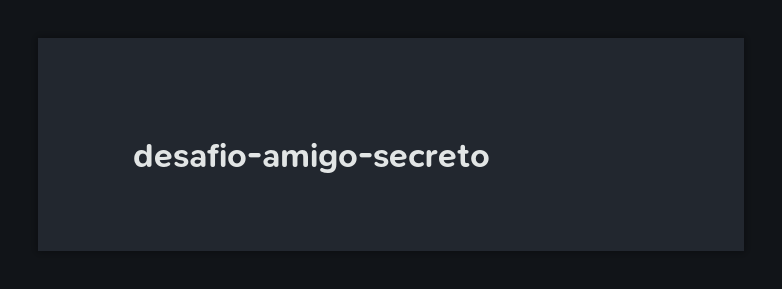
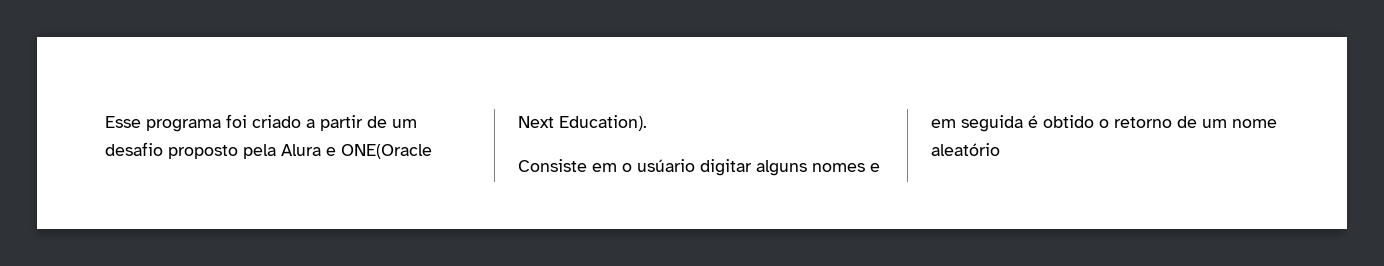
- desafio-amigo-secreto
+ Esse programa foi criado a partir de um desafio proposto pela Alura e ONE(Oracle Next Education).
+ Consiste em o usúario digitar alguns nomes e em seguida é obtido o retorno de um nome aleatório

